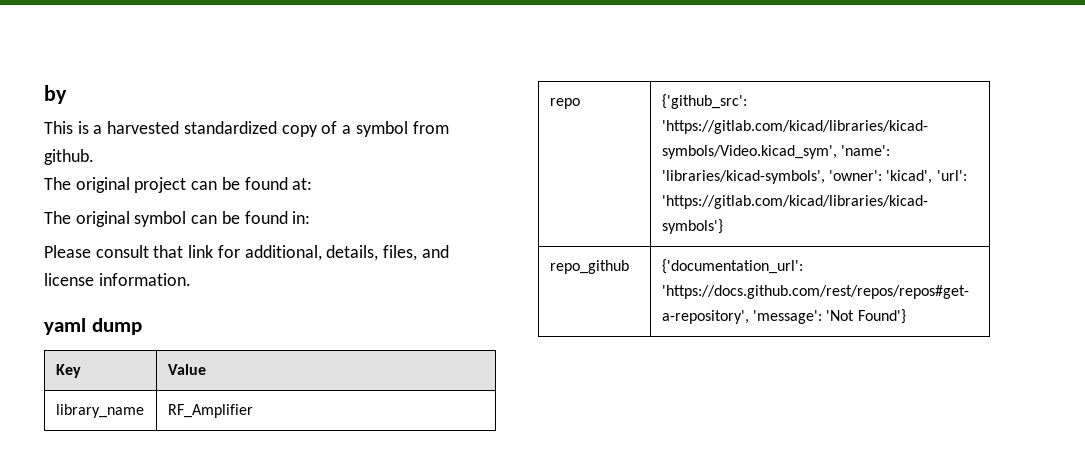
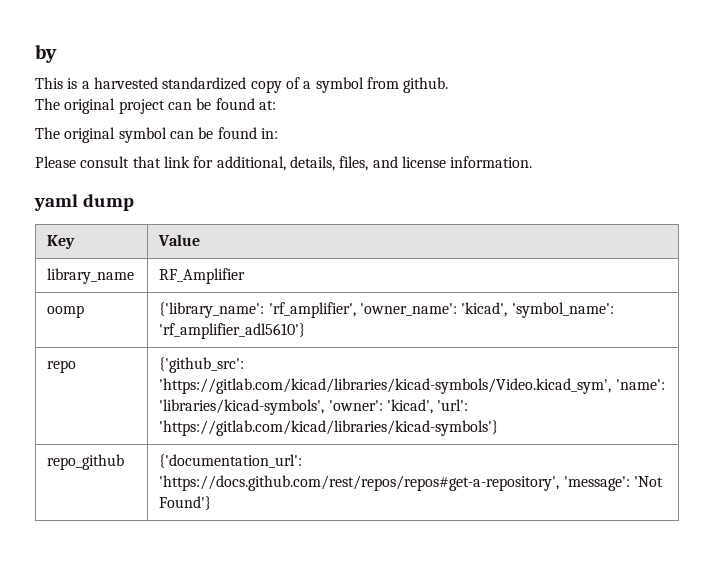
+ oomp | {'library_name': 'rf_amplifier', 'owner_name': 'kicad', 'symbol_name': 'rf_amplifier_adl5610'}

